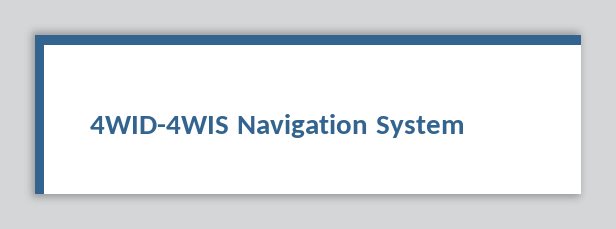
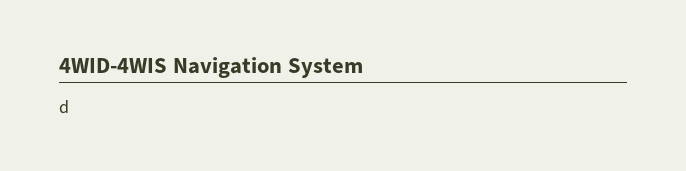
+ d

